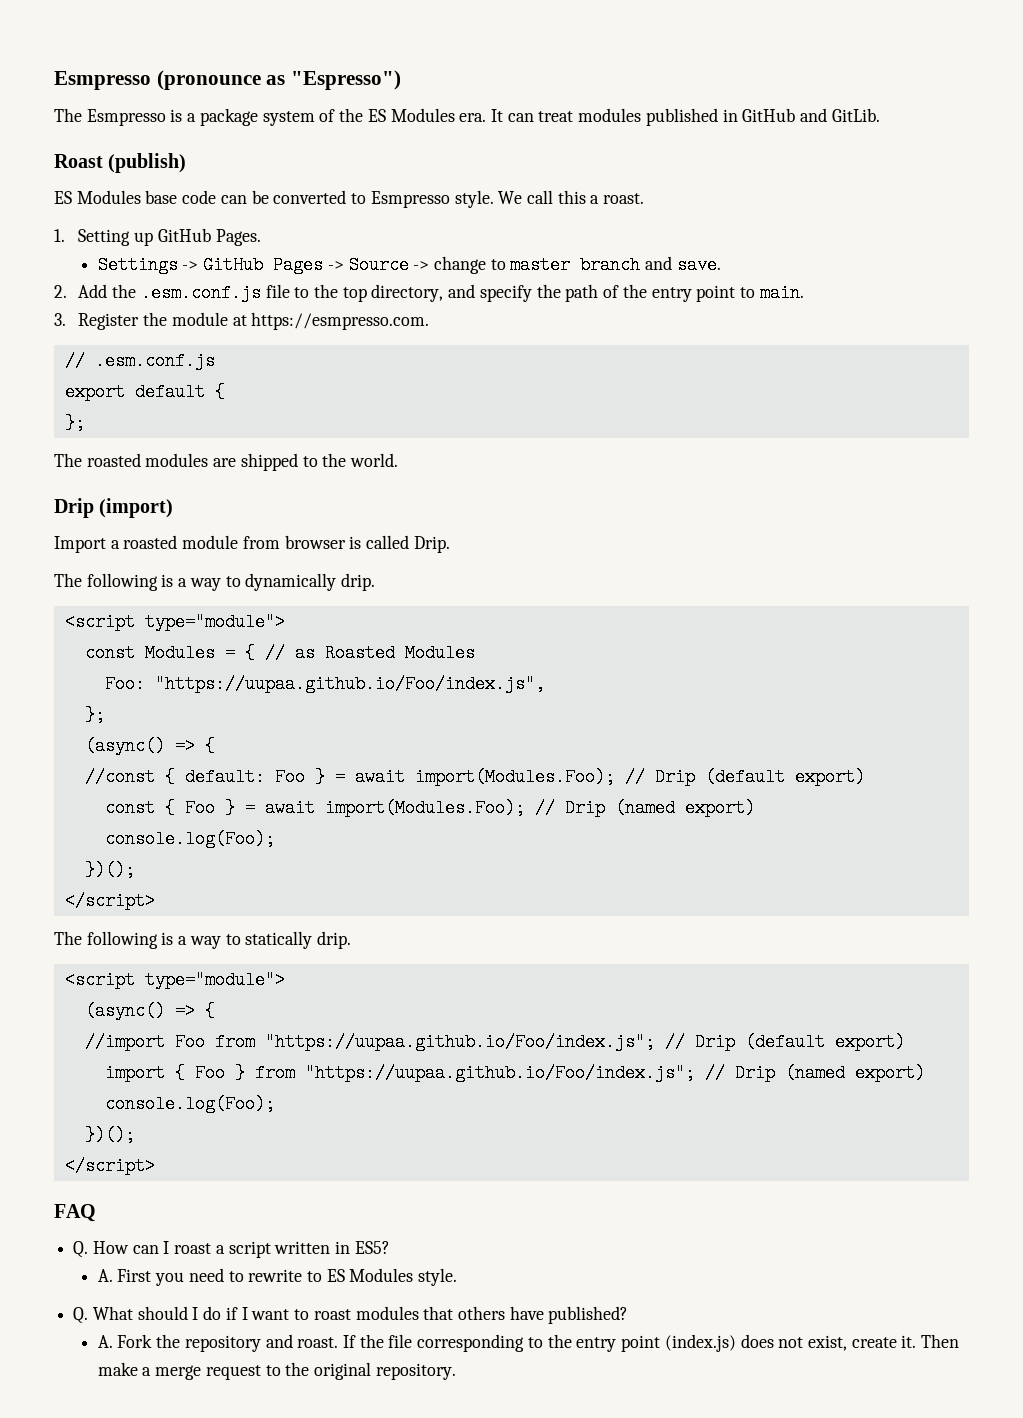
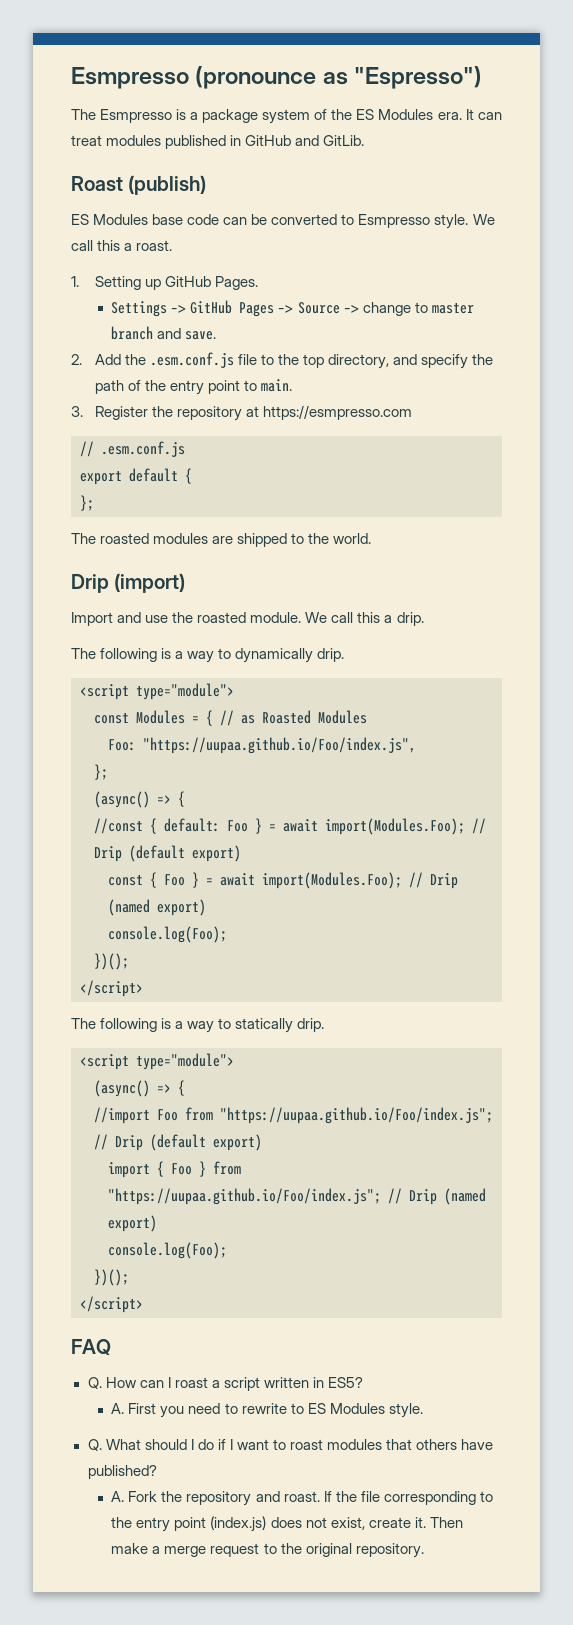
- 3. Register the module at https://esmpresso.com.
+ 3. Register the repository at https://esmpresso.com
- Import a roasted module from browser is called Drip.
+ Import and use the roasted module. We call this a drip.

